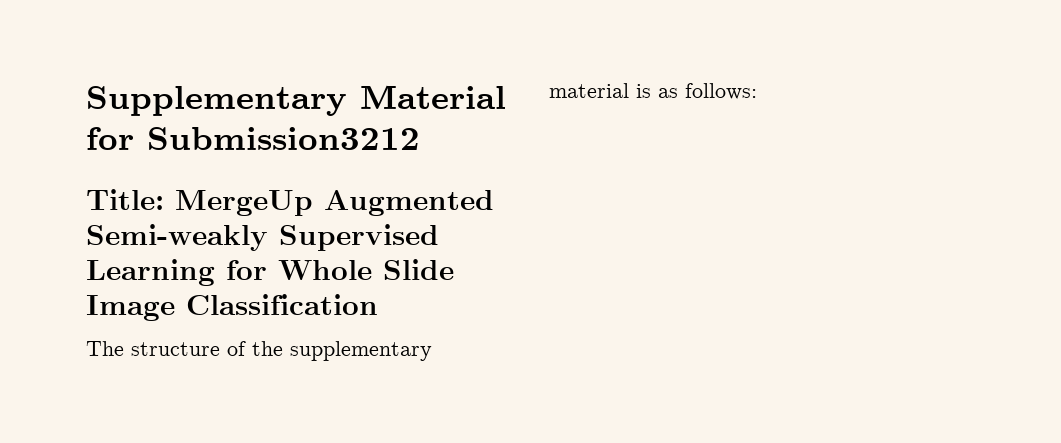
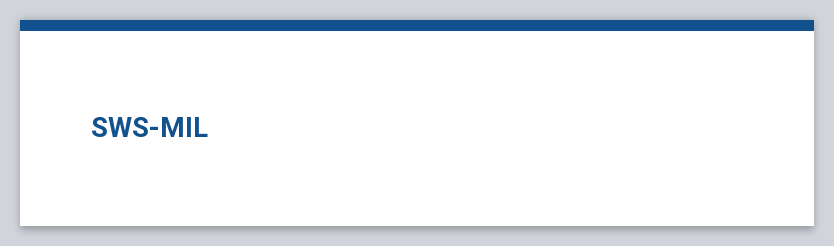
- Supplementary Material for Submission3212
- Title: MergeUp Augmented Semi-weakly Supervised Learning for Whole Slide Image Classification
- The structure of the supplementary material is as follows:
+ SWS-MIL

